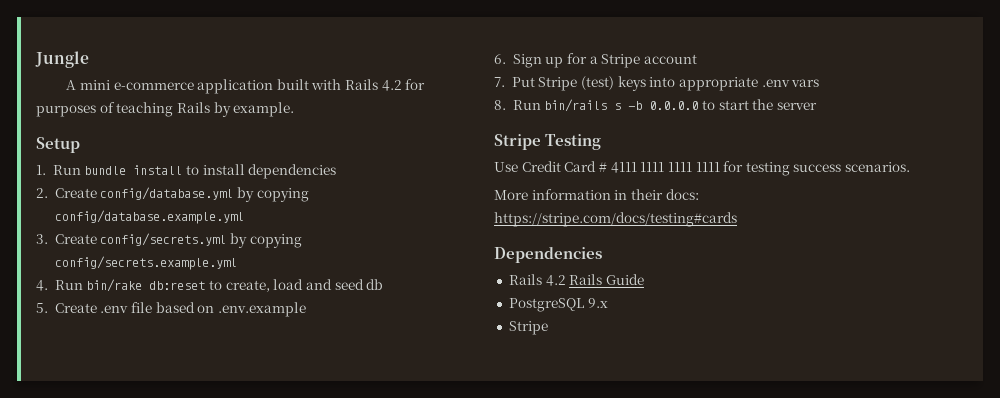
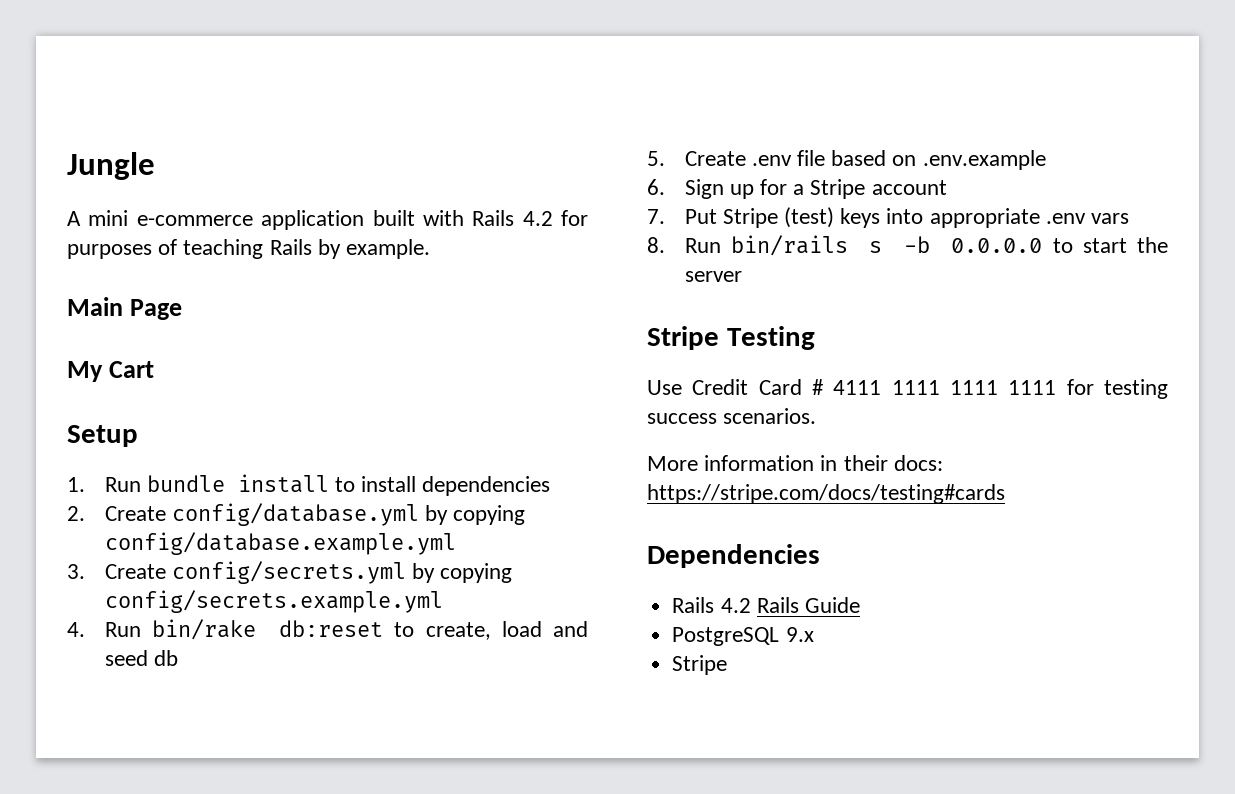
+ Main Page
+ My Cart

